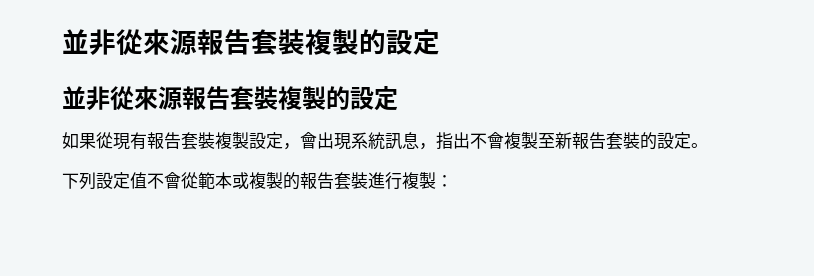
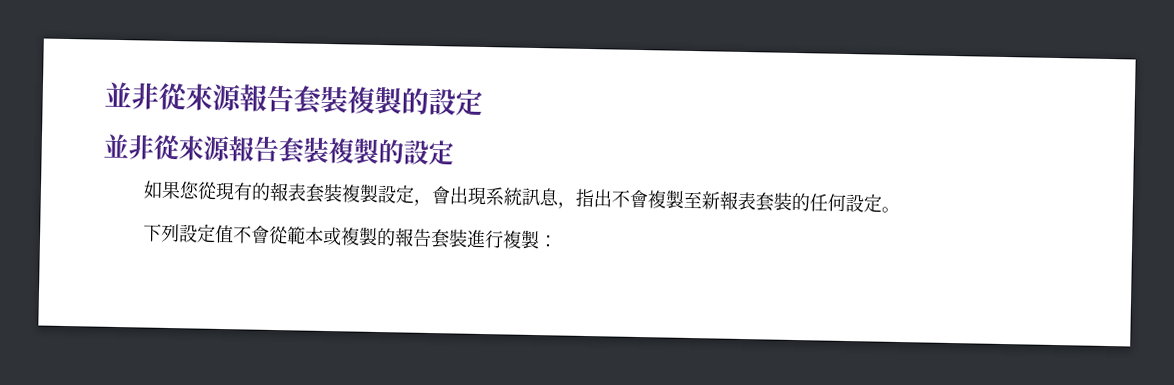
- 如果從現有報告套裝複製設定，會出現系統訊息，指出不會複製至新報告套裝的設定。
+ 如果您從現有的報表套裝複製設定，會出現系統訊息，指出不會複製至新報表套裝的任何設定。

